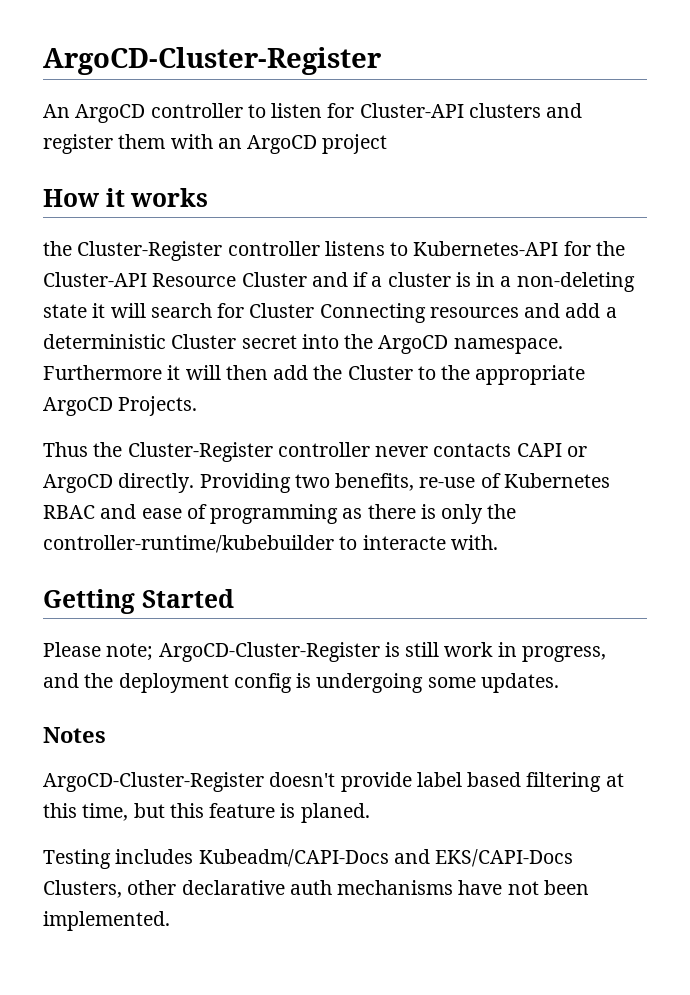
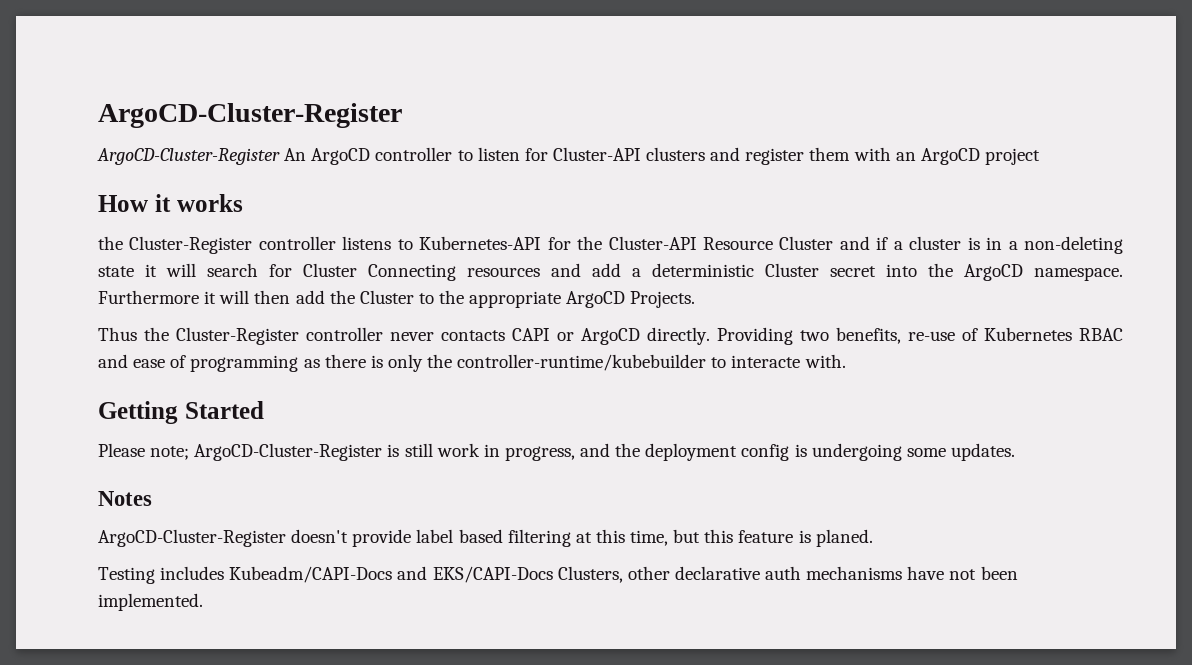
- An ArgoCD controller to listen for Cluster-API clusters and register them with an ArgoCD project
+ ArgoCD-Cluster-Register An ArgoCD controller to listen for Cluster-API clusters and register them with an ArgoCD project

